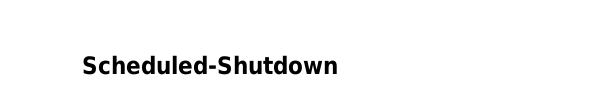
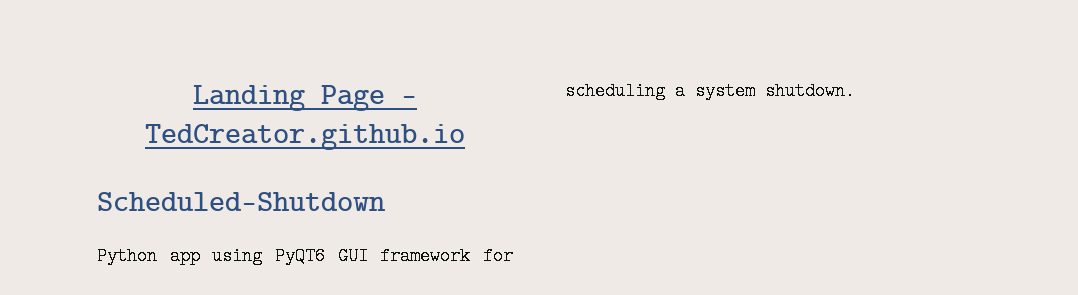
+ Landing Page - TedCreator.github.io
  Scheduled-Shutdown
+ Python app using PyQT6 GUI framework for scheduling a system shutdown.

